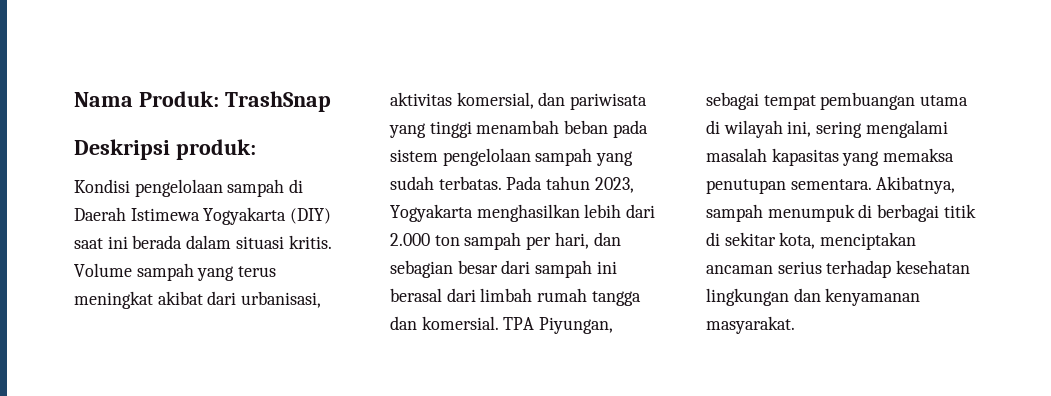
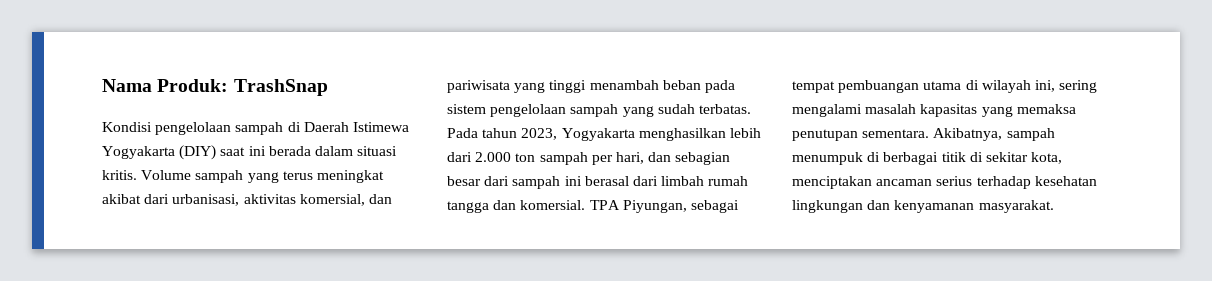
- Deskripsi produk:

